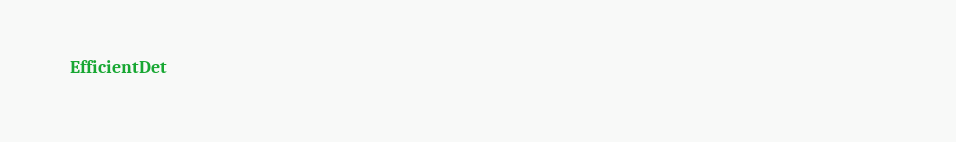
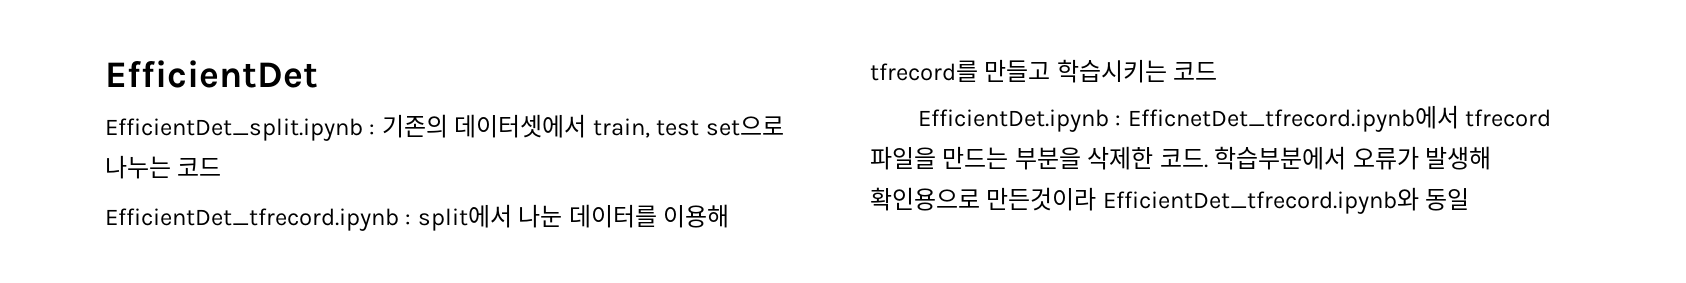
+ EfficientDet_split.ipynb : 기존의 데이터셋에서 train, test set으로 나누는 코드
+ EfficientDet_tfrecord.ipynb : split에서 나눈 데이터를 이용해 tfrecord를 만들고 학습시키는 코드
+ EfficientDet.ipynb : EfficnetDet_tfrecord.ipynb에서 tfrecord 파일을 만드는 부분을 삭제한 코드. 학습부분에서 오류가 발생해 확인용으로 만든것이라 EfficientDet_tfrecord.ipynb와 동일

